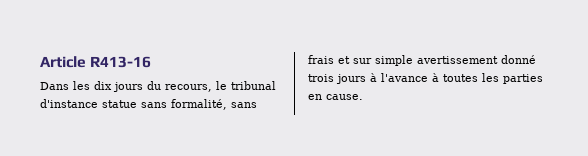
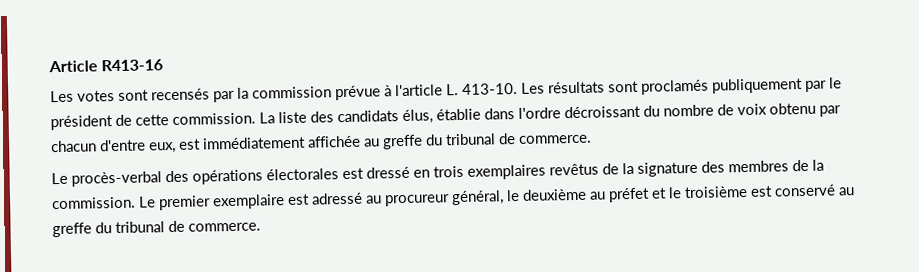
- Dans les dix jours du recours, le tribunal d'instance statue sans formalité, sans frais et sur simple avertissement donné trois jours à l'avance à toutes les parties en cause.
+ Les votes sont recensés par la commission prévue à l'article L. 413-10. Les résultats sont proclamés publiquement par le président de cette commission. La liste des candidats élus, établie dans l'ordre décroissant du nombre de voix obtenu par chacun d'entre eux, est immédiatement affichée au greffe du tribunal de commerce.
+ Le procès-verbal des opérations électorales est dressé en trois exemplaires revêtus de la signature des membres de la commission. Le premier exemplaire est adressé au procureur général, le deuxième au préfet et le troisième est conservé au greffe du tribunal de commerce.

